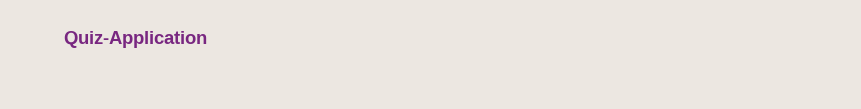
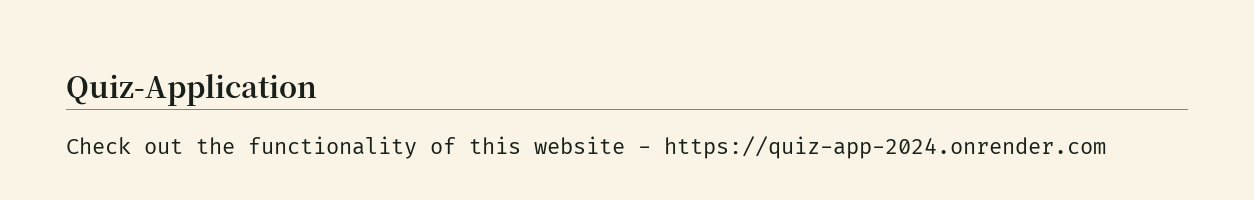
+ Check out the functionality of this website - https://quiz-app-2024.onrender.com

